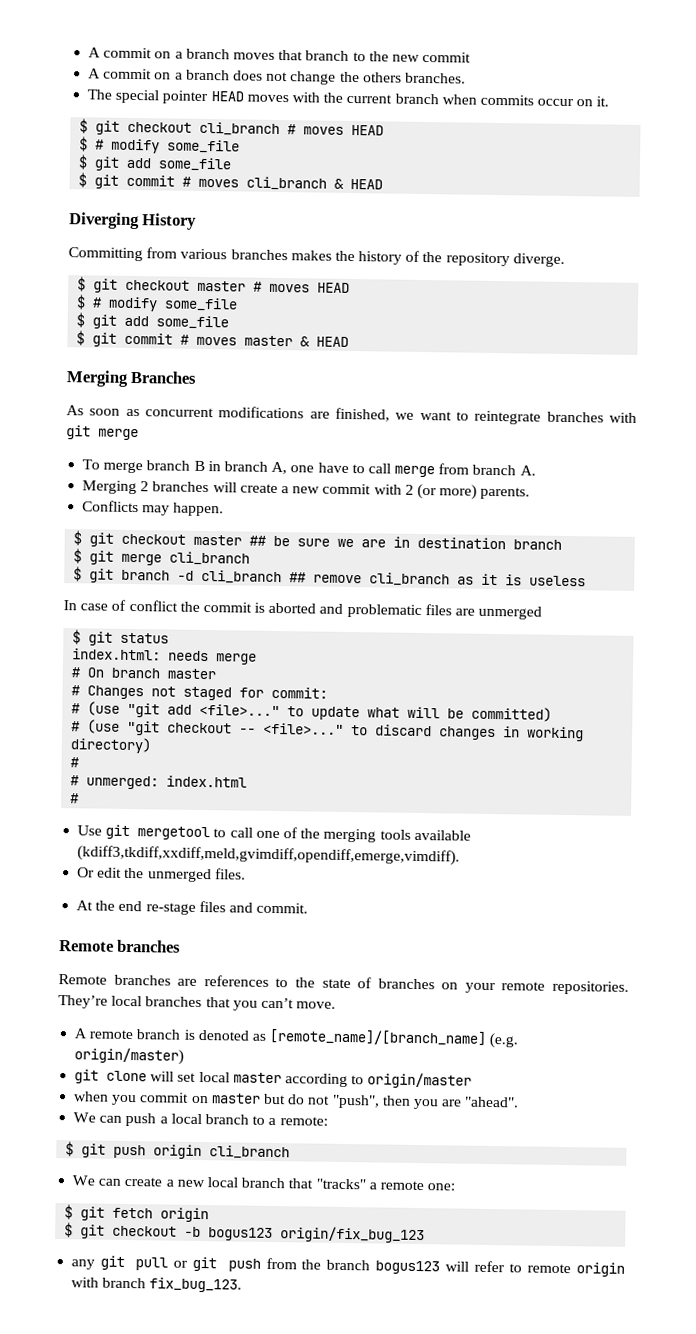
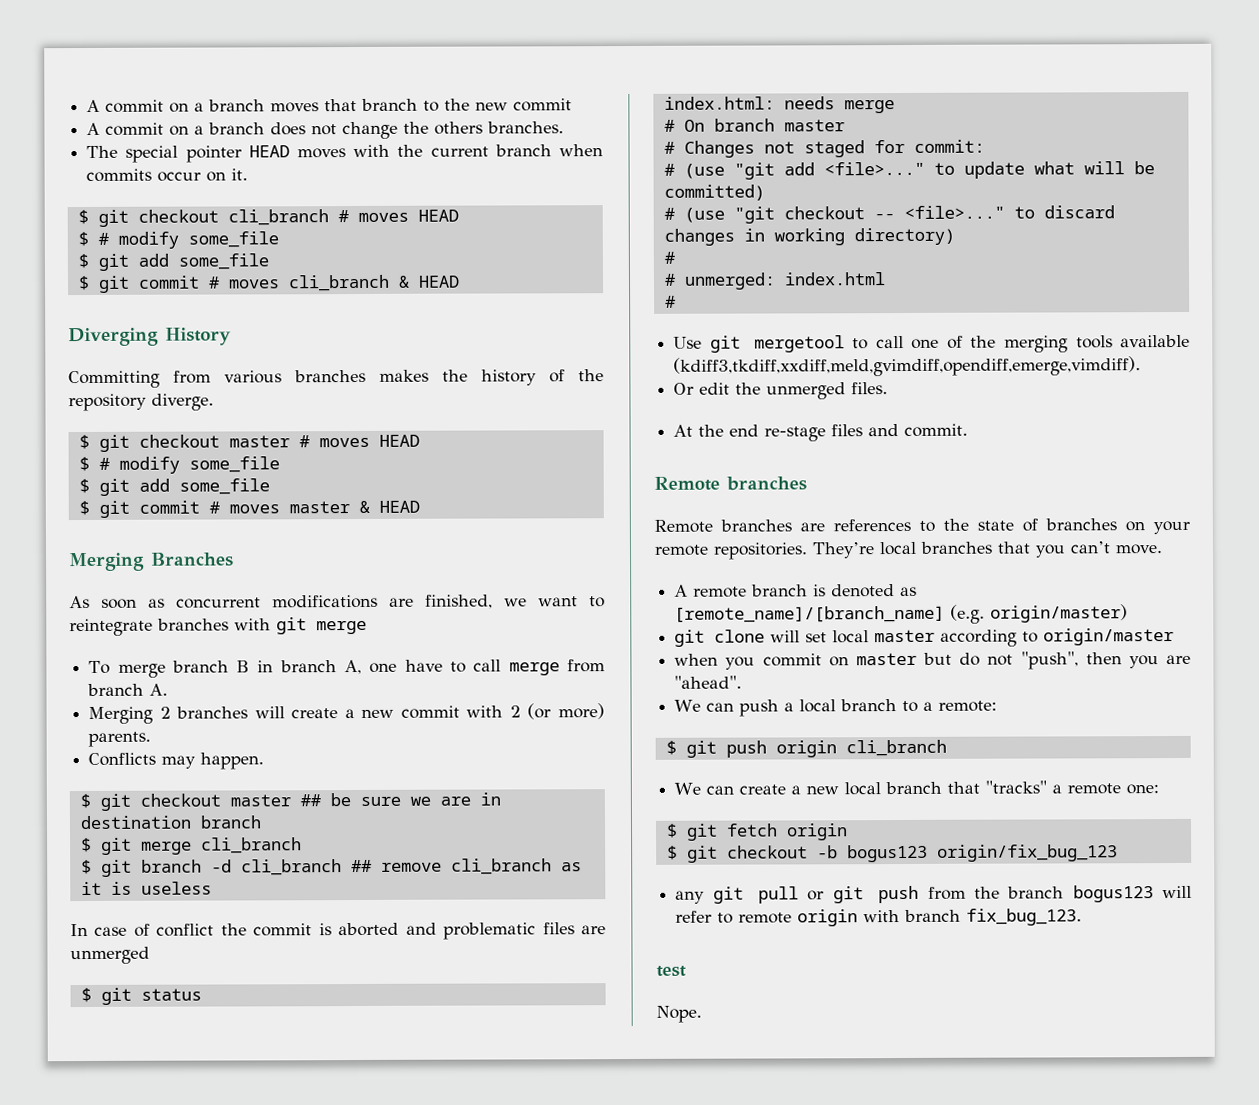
+ test
+ Nope.

